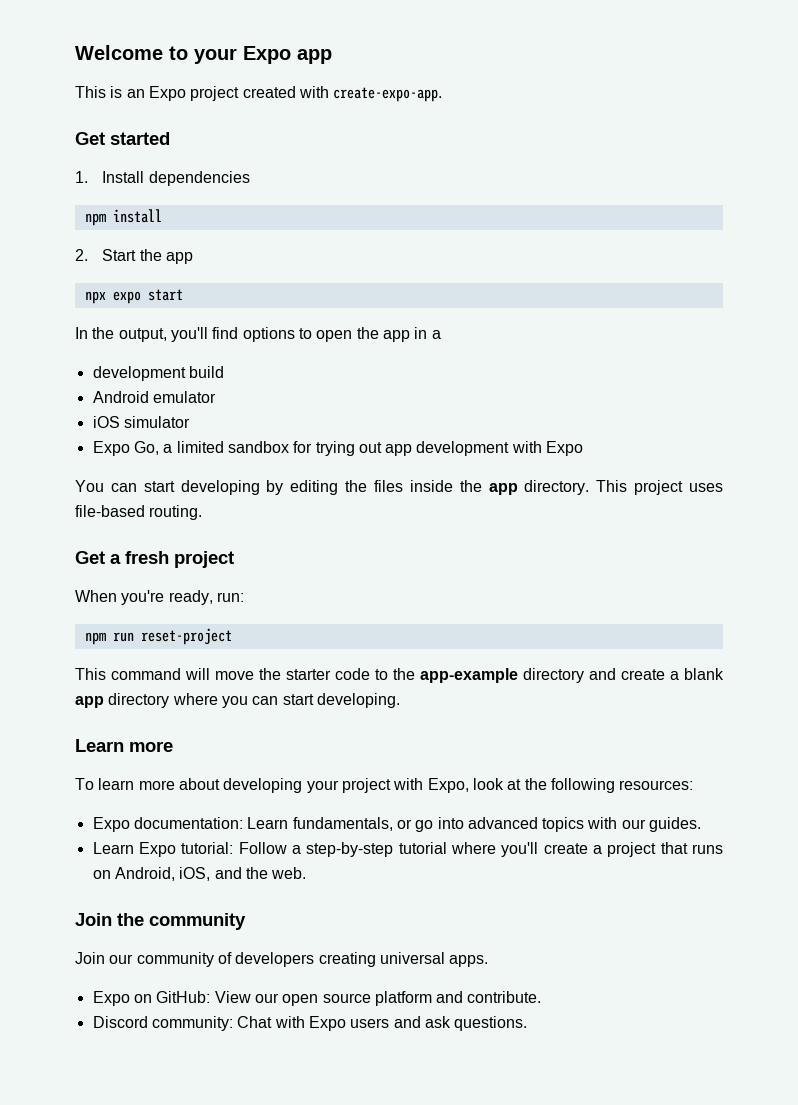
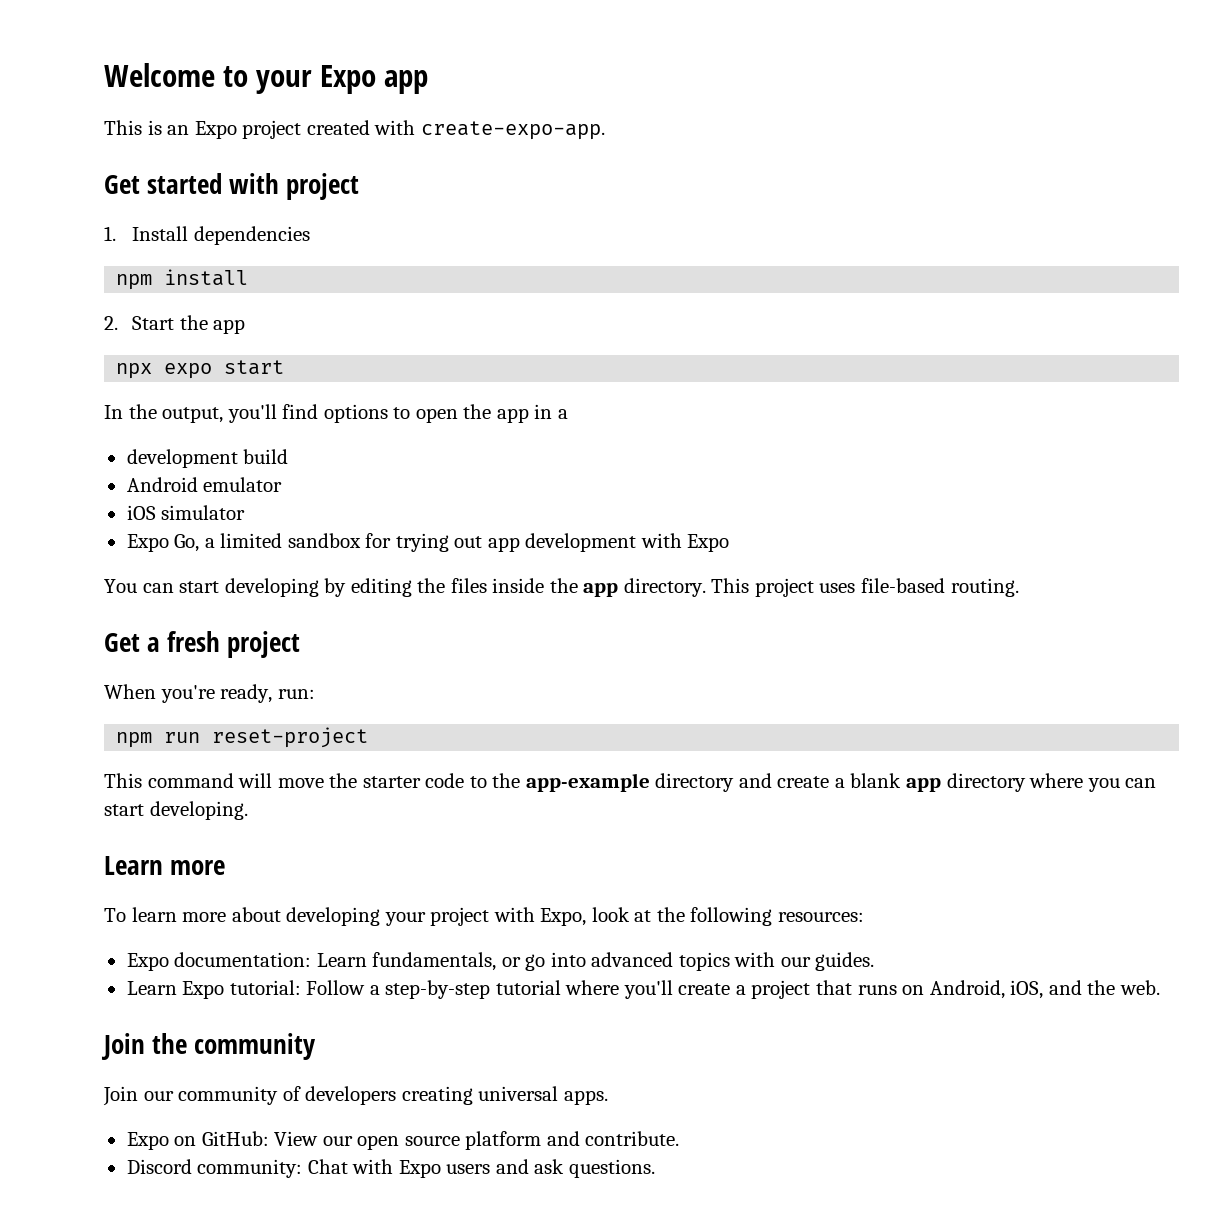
- Get started
+ Get started with project

